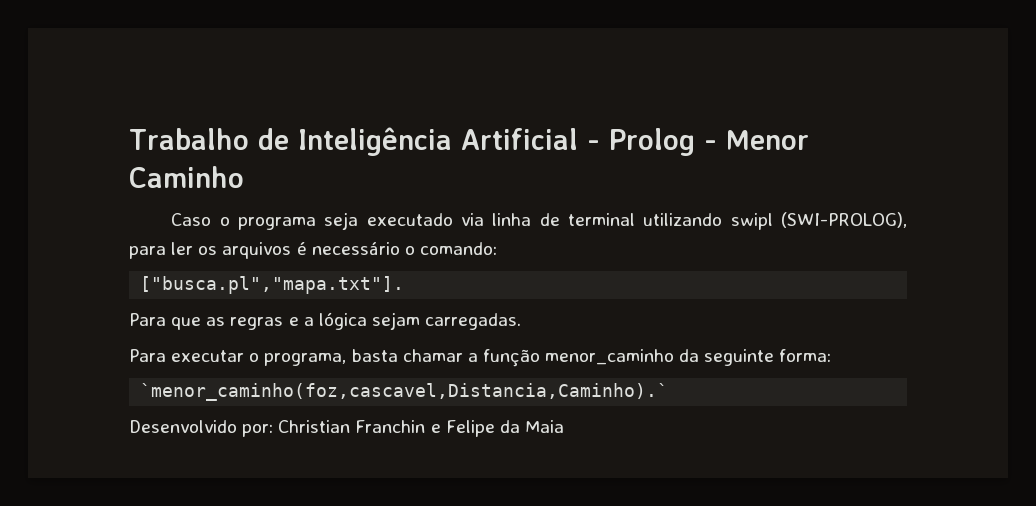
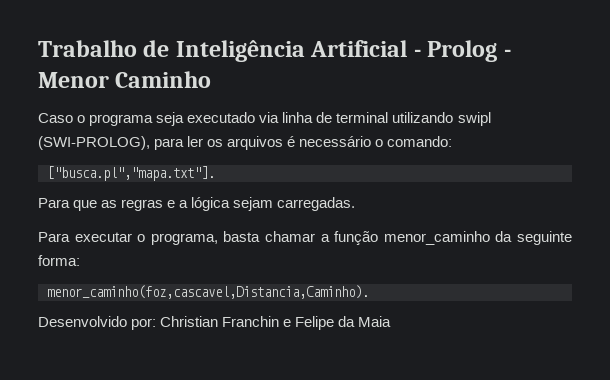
- `menor_caminho(foz,cascavel,Distancia,Caminho).`
+ menor_caminho(foz,cascavel,Distancia,Caminho).

